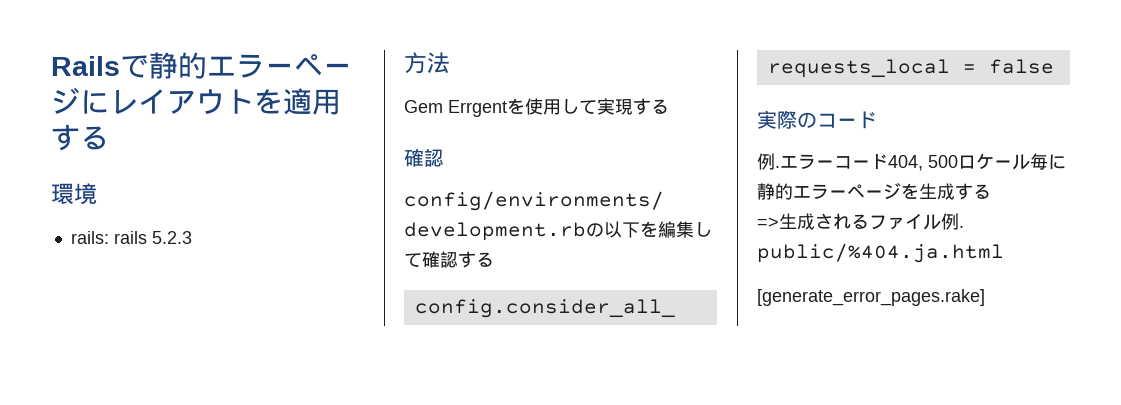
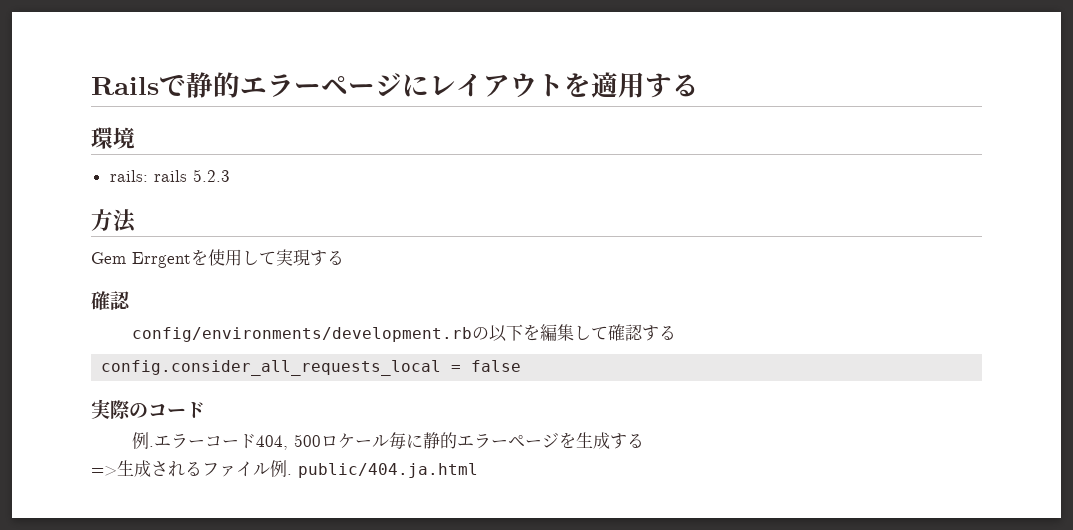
- =>生成されるファイル例. public/%404.ja.html
- [generate_error_pages.rake]
+ =>生成されるファイル例. public/404.ja.html

